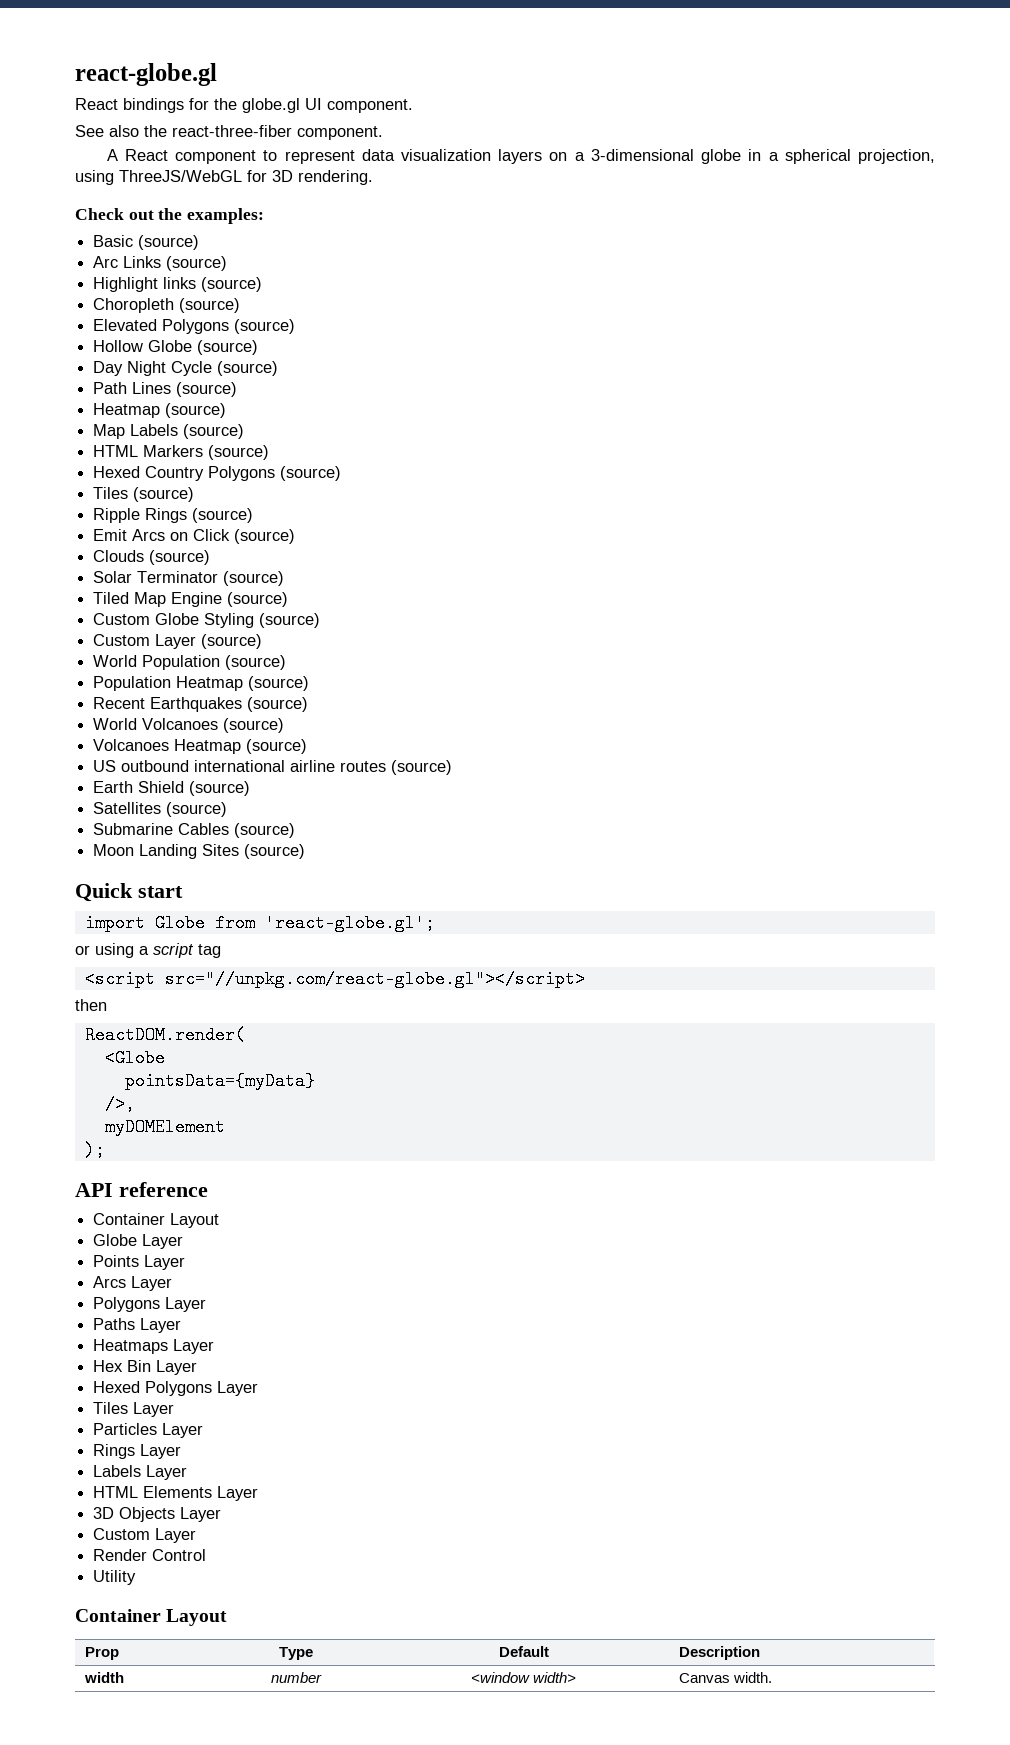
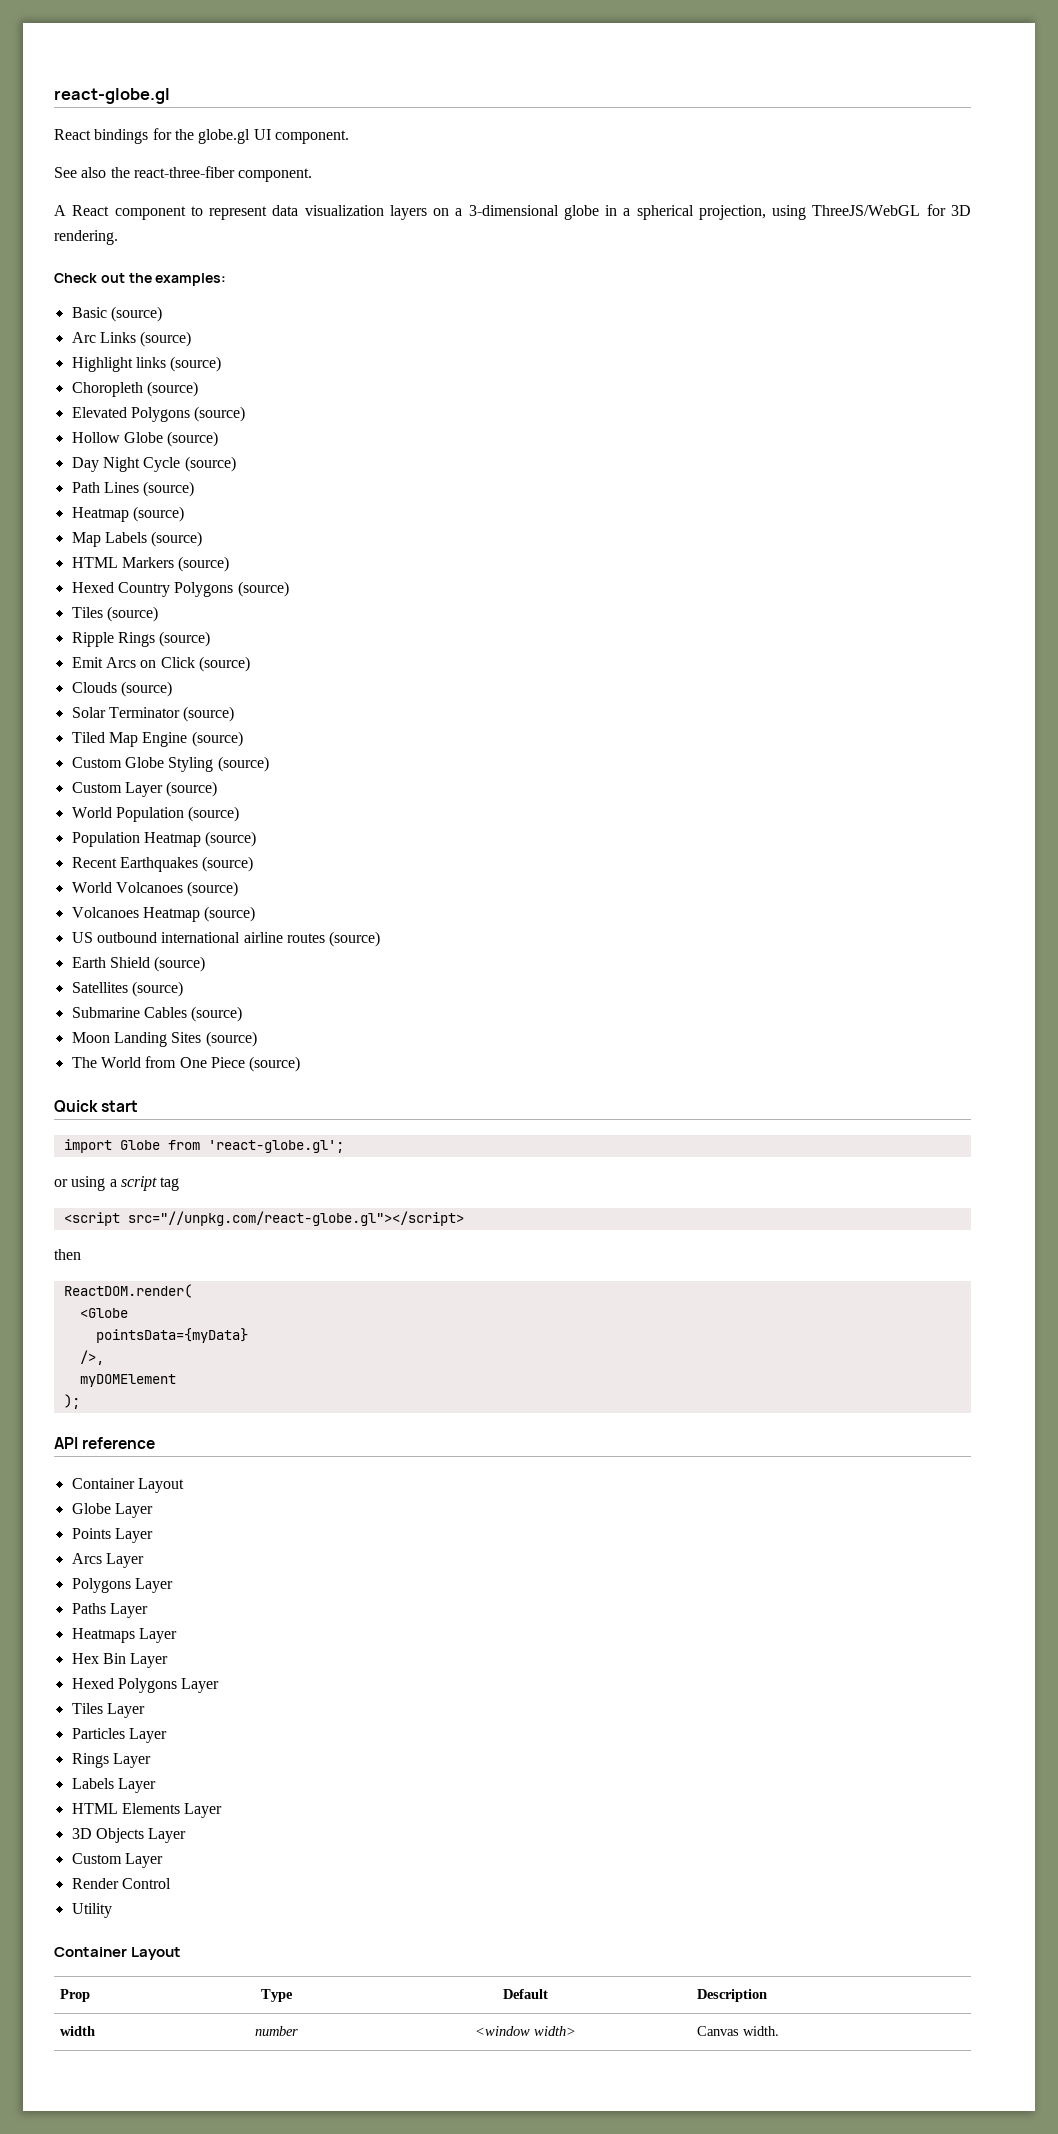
+ The World from One Piece (source)

